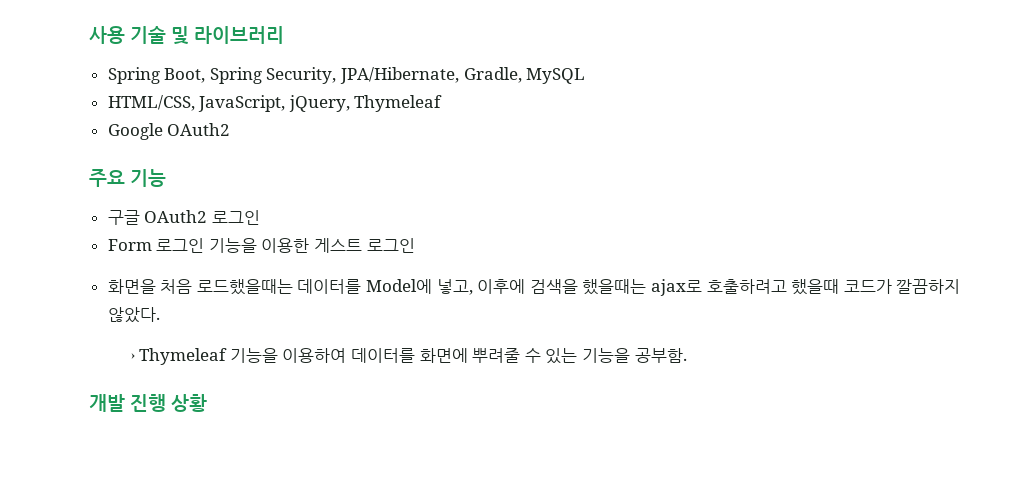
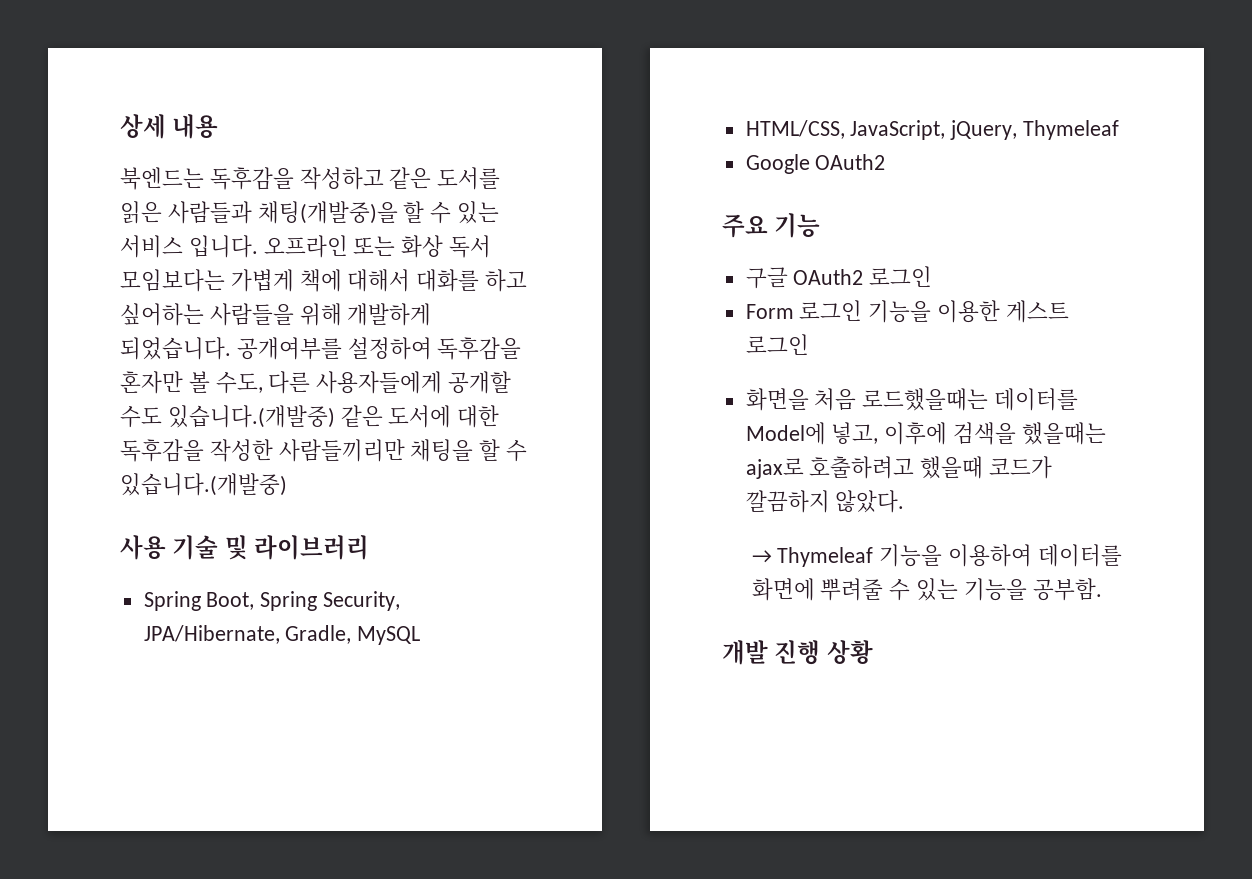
+ 상세 내용
+ 북엔드는 독후감을 작성하고 같은 도서를 읽은 사람들과 채팅(개발중)을 할 수 있는 서비스 입니다. 오프라인 또는 화상 독서 모임보다는 가볍게 책에 대해서 대화를 하고 싶어하는 사람들을 위해 개발하게 되었습니다. 공개여부를 설정하여 독후감을 혼자만 볼 수도, 다른 사용자들에게 공개할 수도 있습니다.(개발중) 같은 도서에 대한 독후감을 작성한 사람들끼리만 채팅을 할 수 있습니다.(개발중)

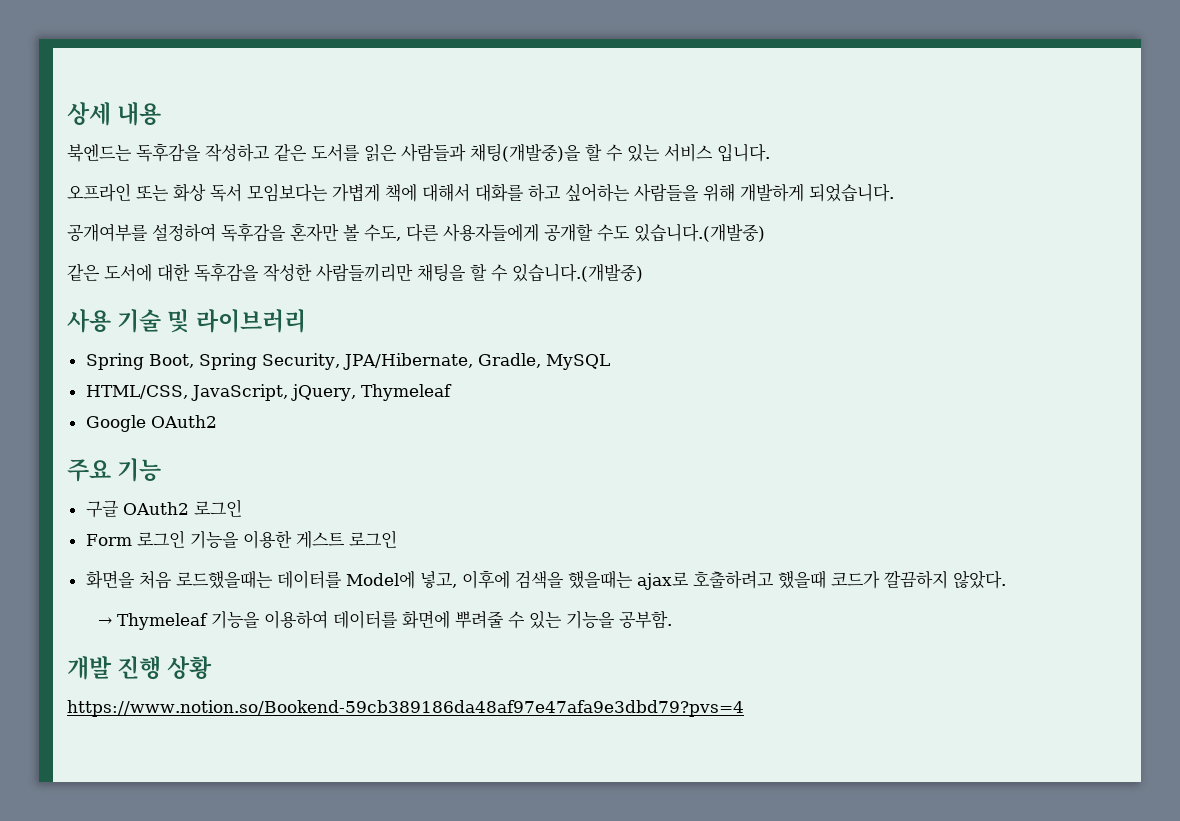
- 북엔드는 독후감을 작성하고 같은 도서를 읽은 사람들과 채팅(개발중)을 할 수 있는 서비스 입니다. 오프라인 또는 화상 독서 모임보다는 가볍게 책에 대해서 대화를 하고 싶어하는 사람들을 위해 개발하게 되었습니다. 공개여부를 설정하여 독후감을 혼자만 볼 수도, 다른 사용자들에게 공개할 수도 있습니다.(개발중) 같은 도서에 대한 독후감을 작성한 사람들끼리만 채팅을 할 수 있습니다.(개발중)
+ 북엔드는 독후감을 작성하고 같은 도서를 읽은 사람들과 채팅(개발중)을 할 수 있는 서비스 입니다.
+ 오프라인 또는 화상 독서 모임보다는 가볍게 책에 대해서 대화를 하고 싶어하는 사람들을 위해 개발하게 되었습니다.
+ 공개여부를 설정하여 독후감을 혼자만 볼 수도, 다른 사용자들에게 공개할 수도 있습니다.(개발중)
+ 같은 도서에 대한 독후감을 작성한 사람들끼리만 채팅을 할 수 있습니다.(개발중)
+ https://www.notion.so/Bookend-59cb389186da48af97e47afa9e3dbd79?pvs=4

